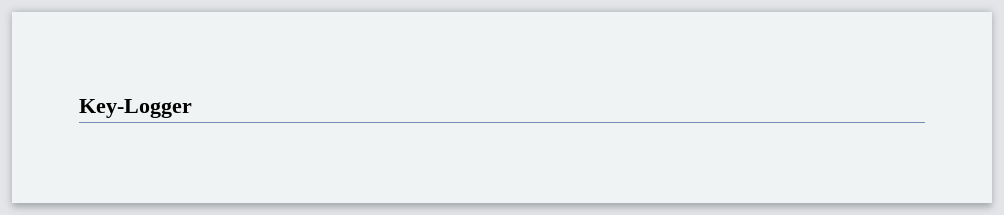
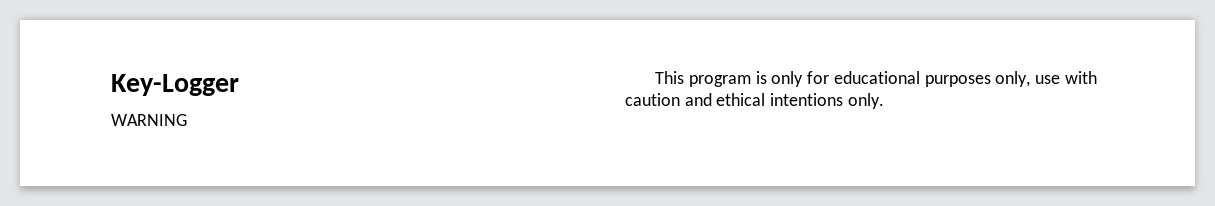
+ WARNING
+ This program is only for educational purposes only, use with caution and ethical intentions only.

